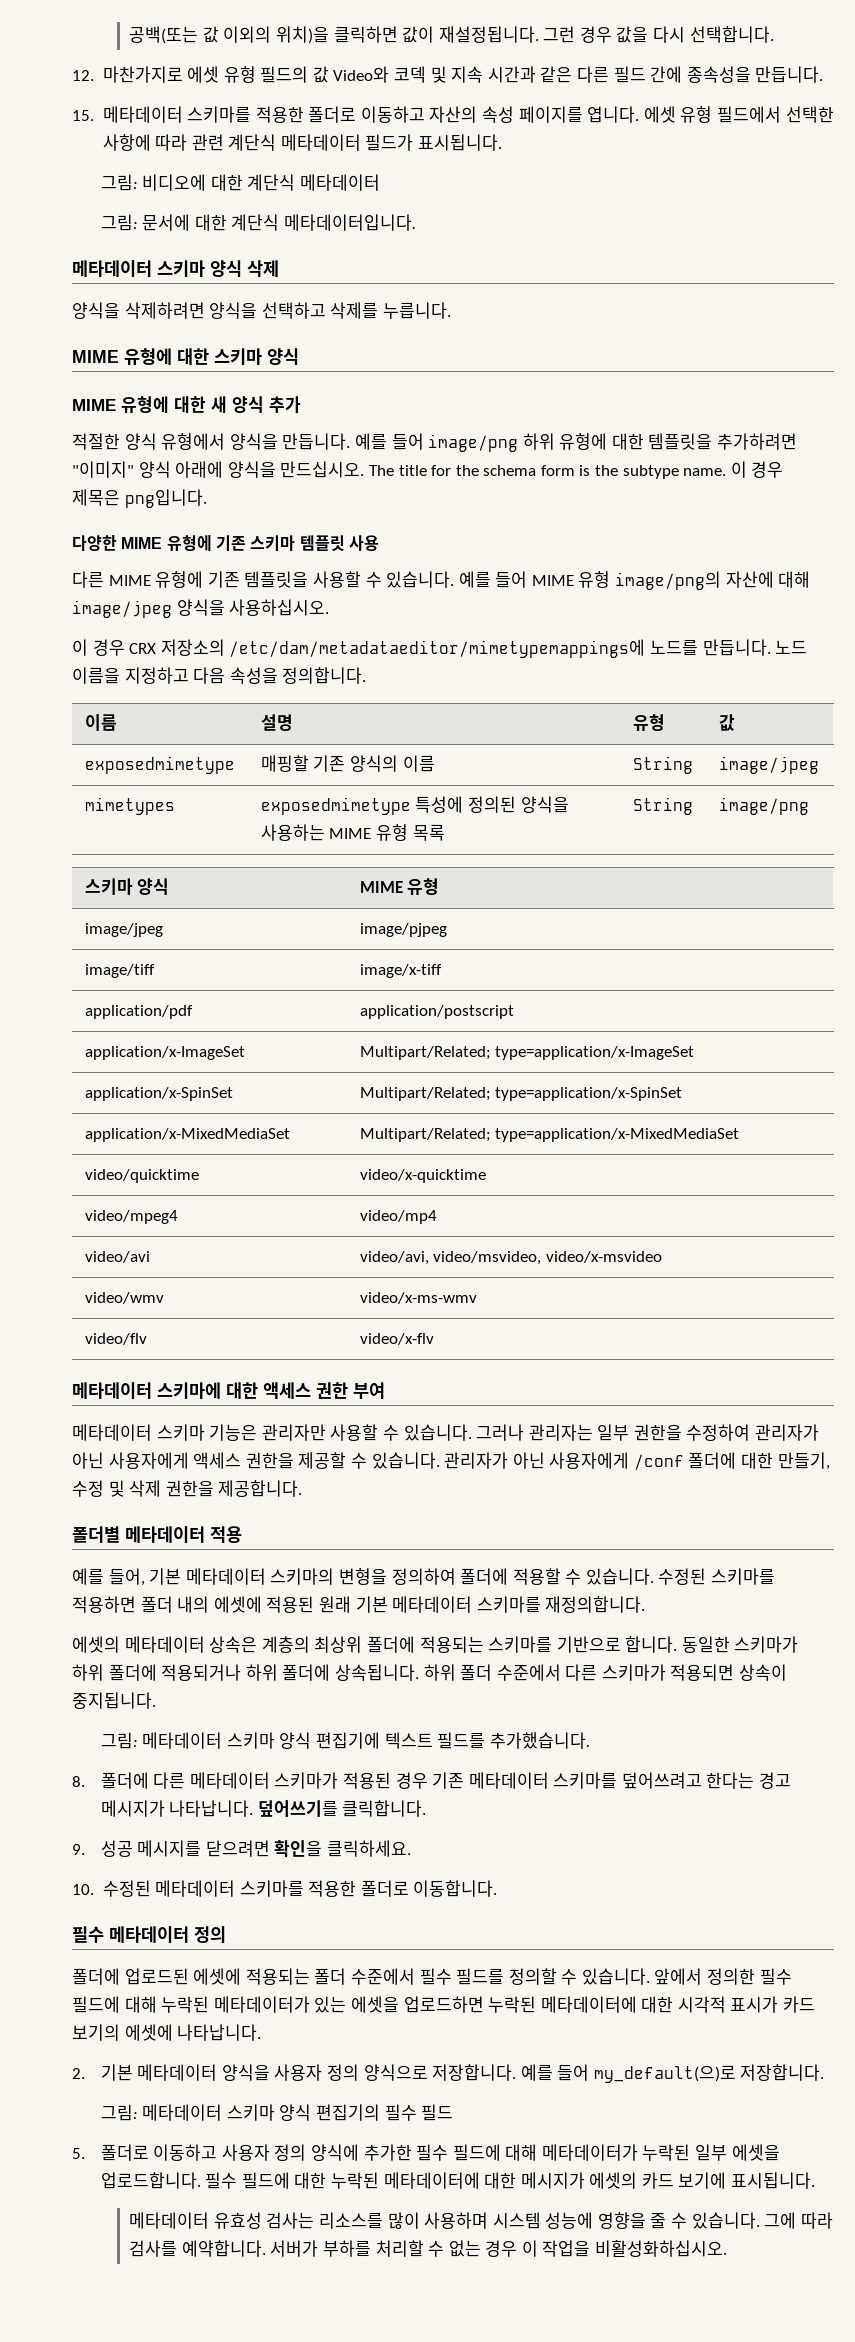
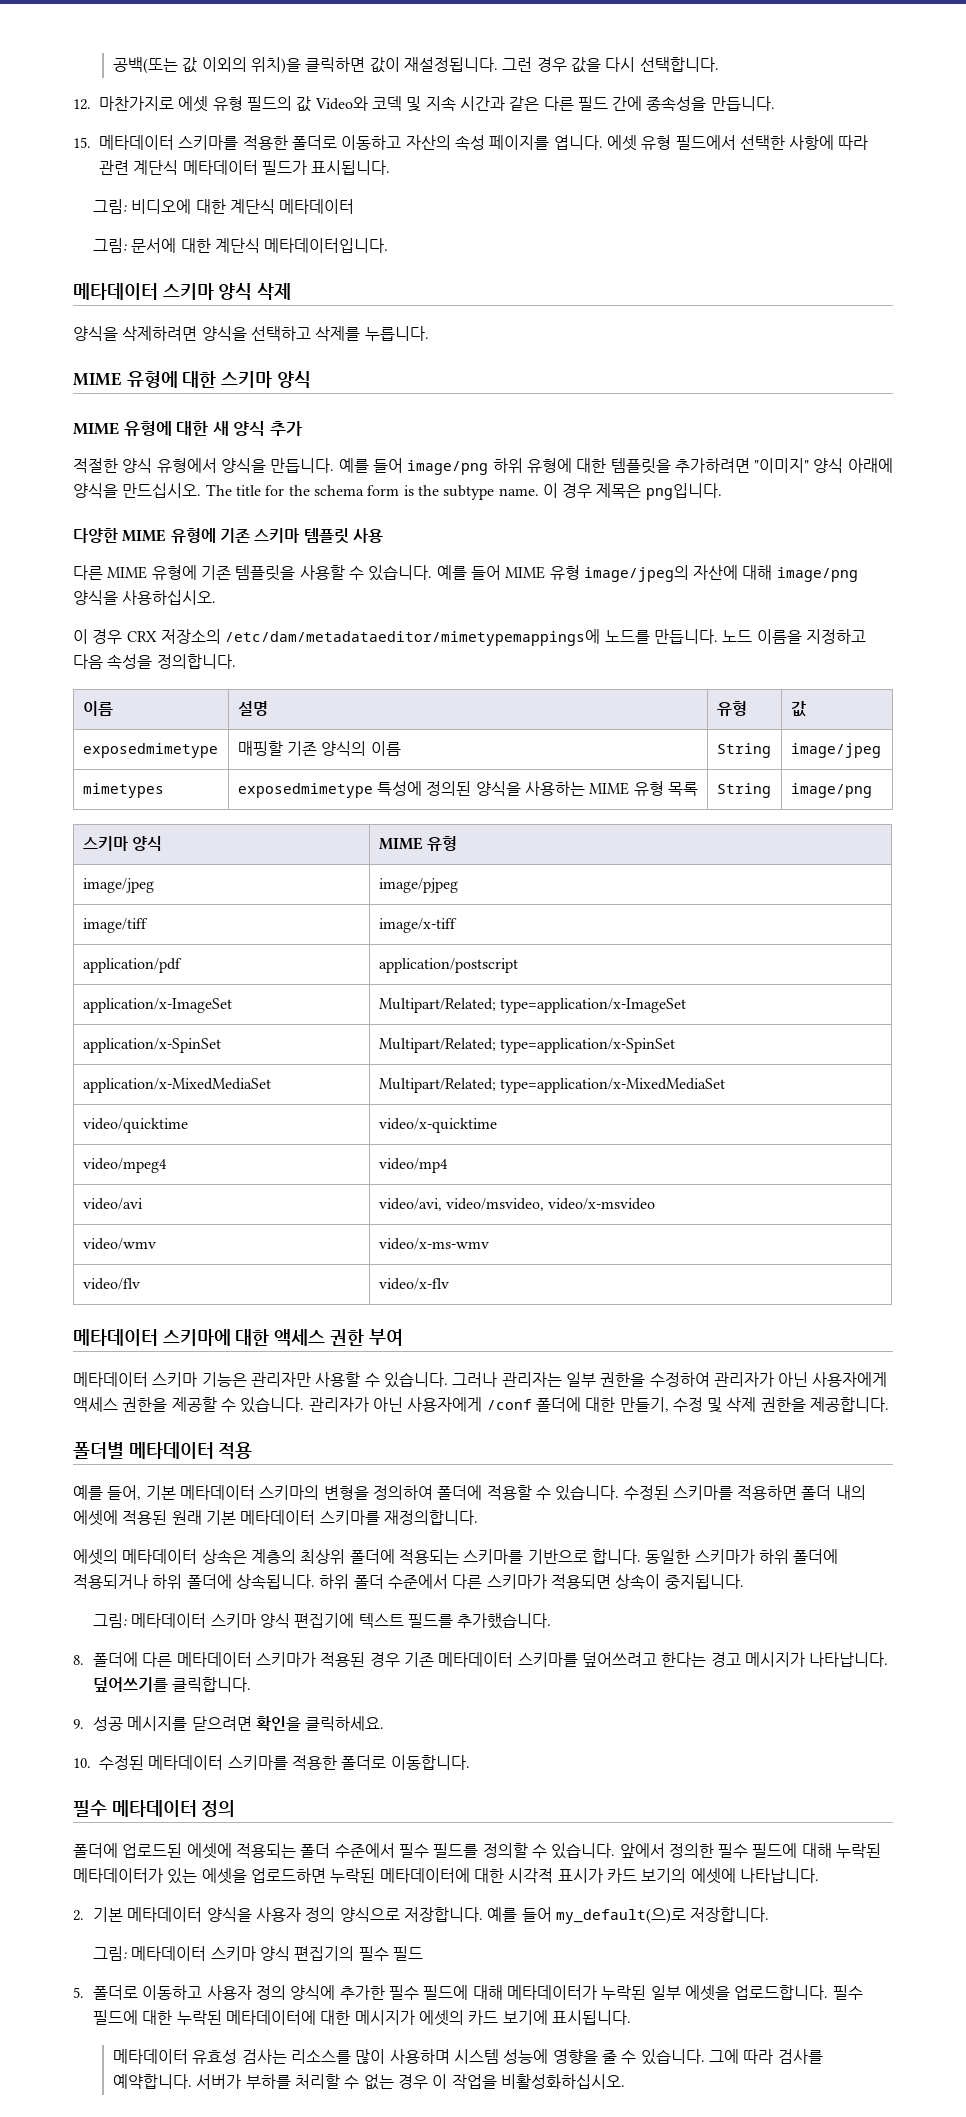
- 예를 들어 MIME 유형 image/png의 자산에 대해 image/jpeg 양식을 사용하십시오.
+ 예를 들어 MIME 유형 image/jpeg의 자산에 대해 image/png 양식을 사용하십시오.

